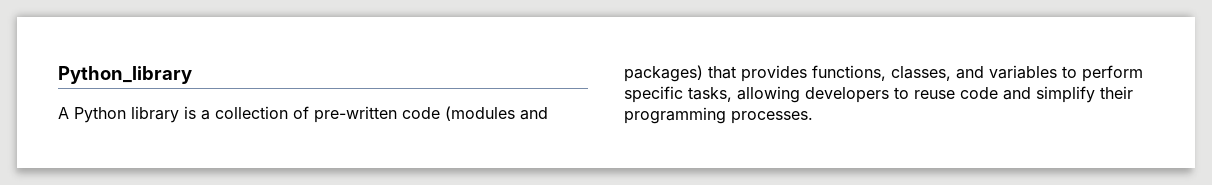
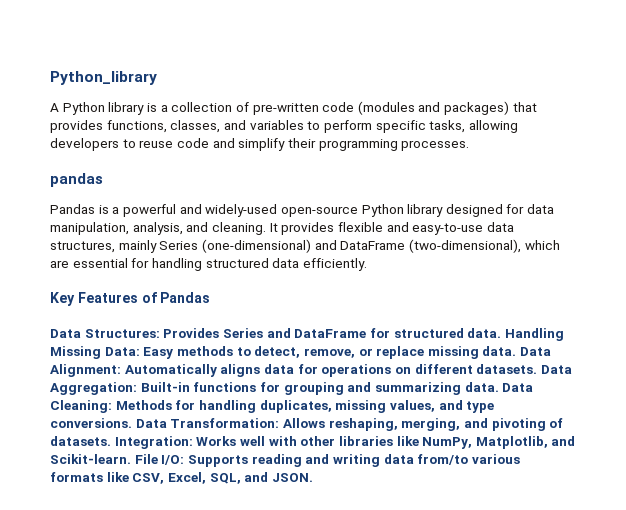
+ pandas
+ Pandas is a powerful and widely-used open-source Python library designed for data manipulation, analysis, and cleaning. It provides flexible and easy-to-use data structures, mainly Series (one-dimensional) and DataFrame (two-dimensional), which are essential for handling structured data efficiently.
+ Key Features of Pandas
+ Data Structures: Provides Series and DataFrame for structured data. Handling Missing Data: Easy methods to detect, remove, or replace missing data. Data Alignment: Automatically aligns data for operations on different datasets. Data Aggregation: Built-in functions for grouping and summarizing data. Data Cleaning: Methods for handling duplicates, missing values, and type conversions. Data Transformation: Allows reshaping, merging, and pivoting of datasets. Integration: Works well with other libraries like NumPy, Matplotlib, and Scikit-learn. File I/O: Supports reading and writing data from/to various formats like CSV, Excel, SQL, and JSON.

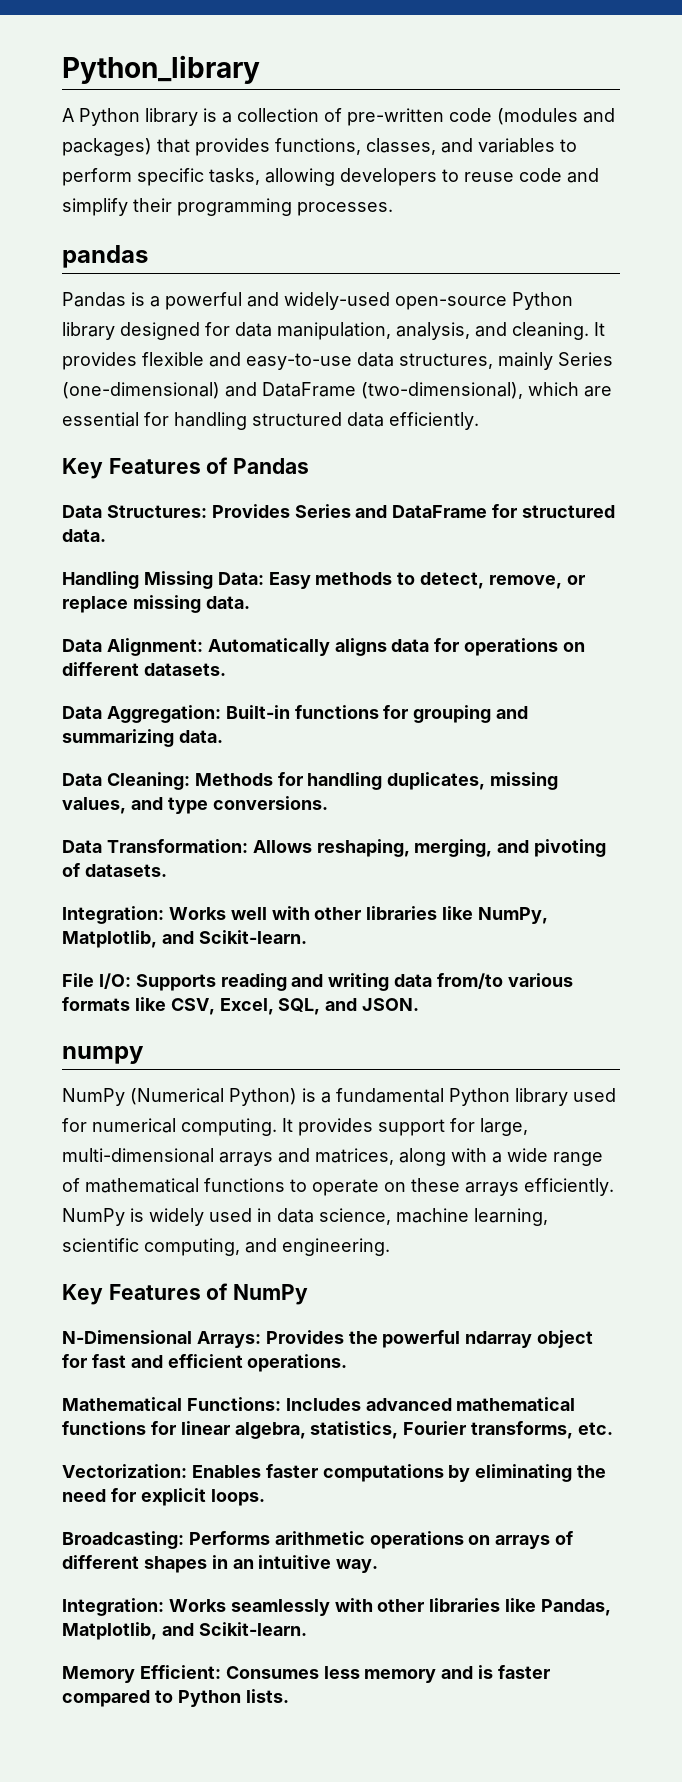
- Provides Series and DataFrame for structured data. Handling Missing Data:
+ Provides Series and DataFrame for structured data.
+ Handling Missing Data:
- Easy methods to detect, remove, or replace missing data. Data Alignment:
+ Easy methods to detect, remove, or replace missing data.
+ Data Alignment:
- Automatically aligns data for operations on different datasets. Data Aggregation:
+ Automatically aligns data for operations on different datasets.
+ Data Aggregation:
- Built-in functions for grouping and summarizing data. Data Cleaning:
+ Built-in functions for grouping and summarizing data.
+ Data Cleaning:
- Methods for handling duplicates, missing values, and type conversions. Data Transformation:
+ Methods for handling duplicates, missing values, and type conversions.
+ Data Transformation:
- Allows reshaping, merging, and pivoting of datasets. Integration:
+ Allows reshaping, merging, and pivoting of datasets.
+ Integration:
- Works well with other libraries like NumPy, Matplotlib, and Scikit-learn. File I/O:
+ Works well with other libraries like NumPy, Matplotlib, and Scikit-learn.
+ File I/O:
+ numpy
+ NumPy (Numerical Python) is a fundamental Python library used for numerical computing. It provides support for large, multi-dimensional arrays and matrices, along with a wide range of mathematical functions to operate on these arrays efficiently. NumPy is widely used in data science, machine learning, scientific computing, and engineering.
+ Key Features of NumPy
+ N-Dimensional Arrays: Provides the powerful ndarray object for fast and efficient operations.
+ Mathematical Functions: Includes advanced mathematical functions for linear algebra, statistics, Fourier transforms, etc.
+ Vectorization: Enables faster computations by eliminating the need for explicit loops.
+ Broadcasting: Performs arithmetic operations on arrays of different shapes in an intuitive way.
+ Integration: Works seamlessly with other libraries like Pandas, Matplotlib, and Scikit-learn.
+ Memory Efficient: Consumes less memory and is faster compared to Python lists.

